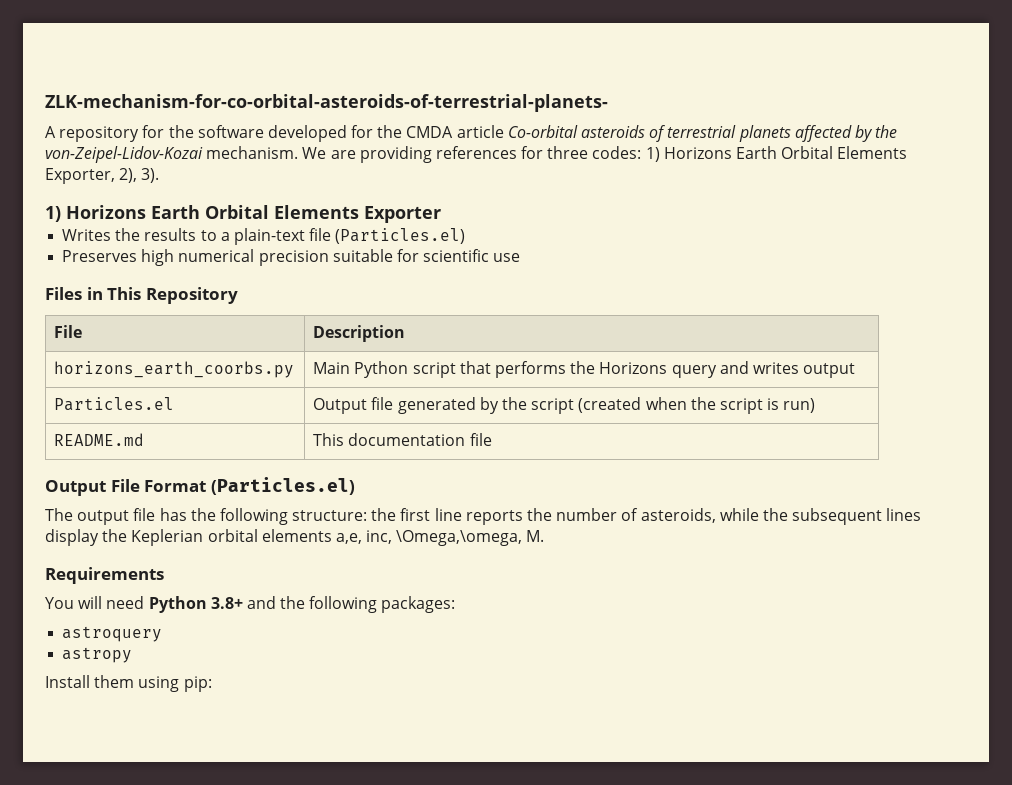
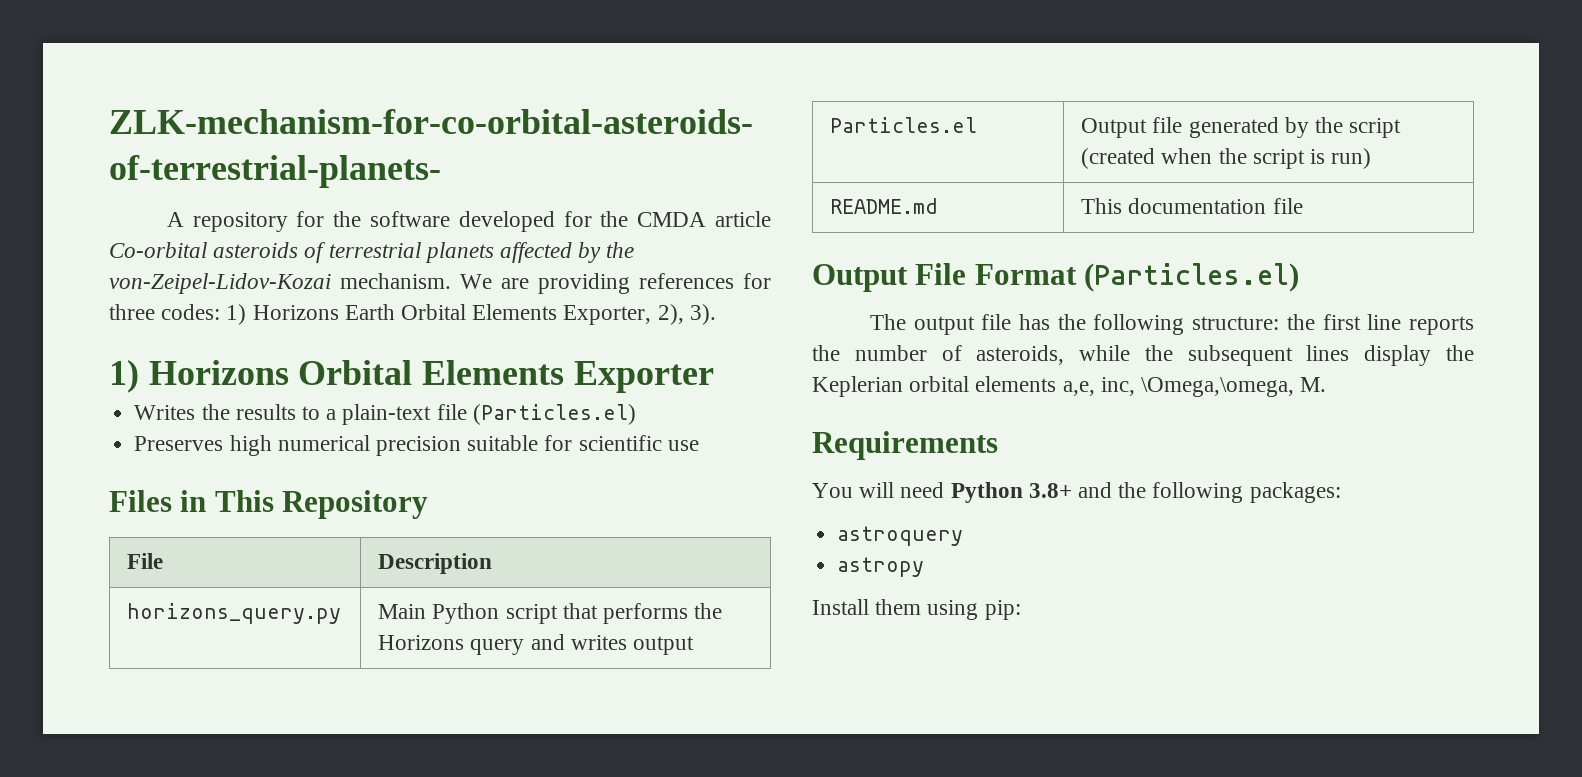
- 1) Horizons Earth Orbital Elements Exporter
+ 1) Horizons Orbital Elements Exporter
- horizons_earth_coorbs.py | Main Python script that performs the Horizons query and writes output
+ horizons_query.py | Main Python script that performs the Horizons query and writes output

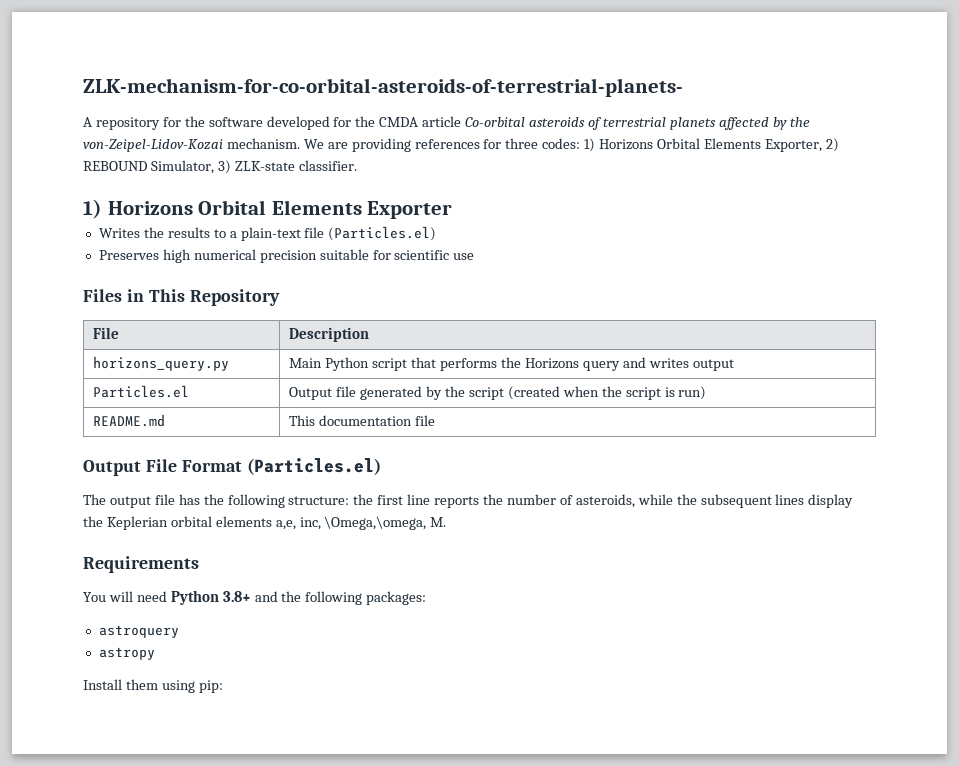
- We are providing references for three codes: 1) Horizons Earth Orbital Elements Exporter, 2), 3).
+ We are providing references for three codes: 1) Horizons Orbital Elements Exporter, 2) REBOUND Simulator, 3) ZLK-state classifier.

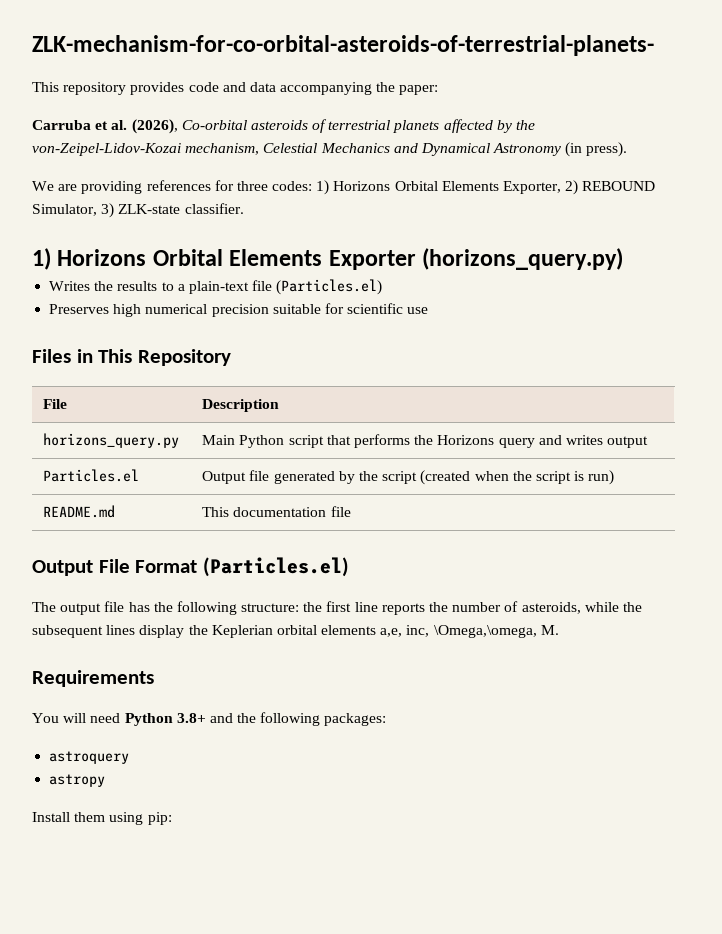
- A repository for the software developed for the CMDA article Co-orbital asteroids of terrestrial planets affected by the von-Zeipel-Lidov-Kozai mechanism. We are providing references for three codes: 1) Horizons Orbital Elements Exporter, 2) REBOUND Simulator, 3) ZLK-state classifier.
+ This repository provides code and data accompanying the paper:
+ Carruba et al. (2026), Co-orbital asteroids of terrestrial planets affected by the von-Zeipel-Lidov-Kozai mechanism, Celestial Mechanics and Dynamical Astronomy (in press).
+ We are providing references for three codes: 1) Horizons Orbital Elements Exporter, 2) REBOUND Simulator, 3) ZLK-state classifier.
- 1) Horizons Orbital Elements Exporter
+ 1) Horizons Orbital Elements Exporter (horizons_query.py)

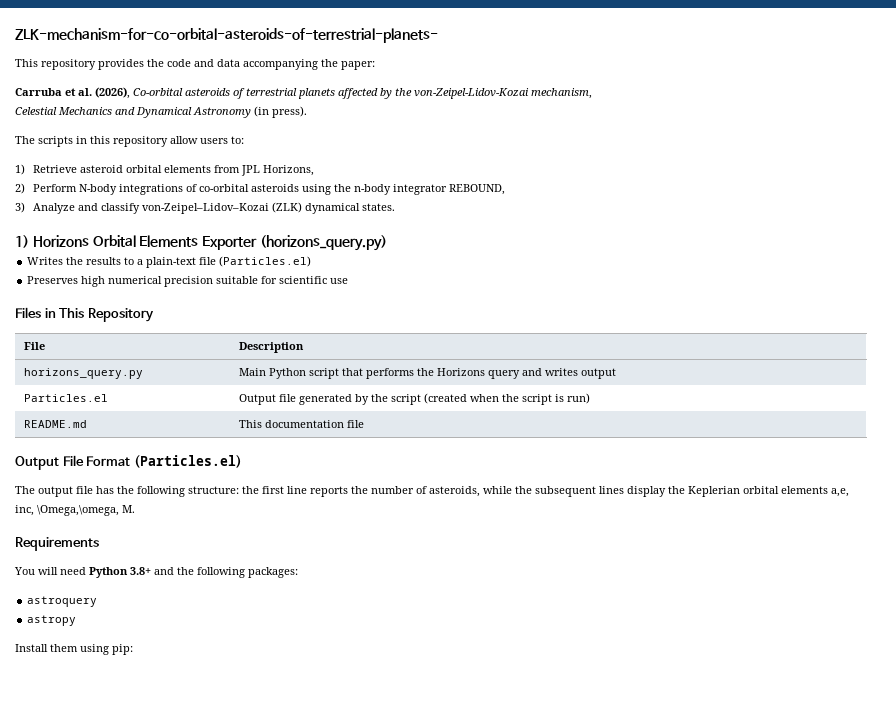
- This repository provides code and data accompanying the paper:
+ This repository provides the code and data accompanying the paper:
- Carruba et al. (2026), Co-orbital asteroids of terrestrial planets affected by the von-Zeipel-Lidov-Kozai mechanism, Celestial Mechanics and Dynamical Astronomy (in press).
+ Carruba et al. (2026), Co-orbital asteroids of terrestrial planets affected by the von-Zeipel-Lidov-Kozai mechanism,
+ Celestial Mechanics and Dynamical Astronomy (in press).
- We are providing references for three codes: 1) Horizons Orbital Elements Exporter, 2) REBOUND Simulator, 3) ZLK-state classifier.
+ The scripts in this repository allow users to:
+ 1) Retrieve asteroid orbital elements from JPL Horizons,
+ 2) Perform N-body integrations of co-orbital asteroids using the n-body integrator REBOUND,
+ 3) Analyze and classify von-Zeipel–Lidov–Kozai (ZLK) dynamical states.

